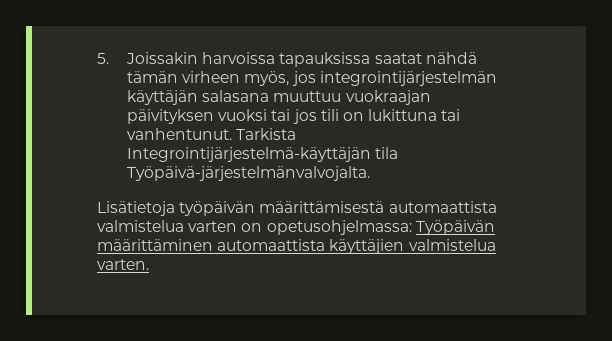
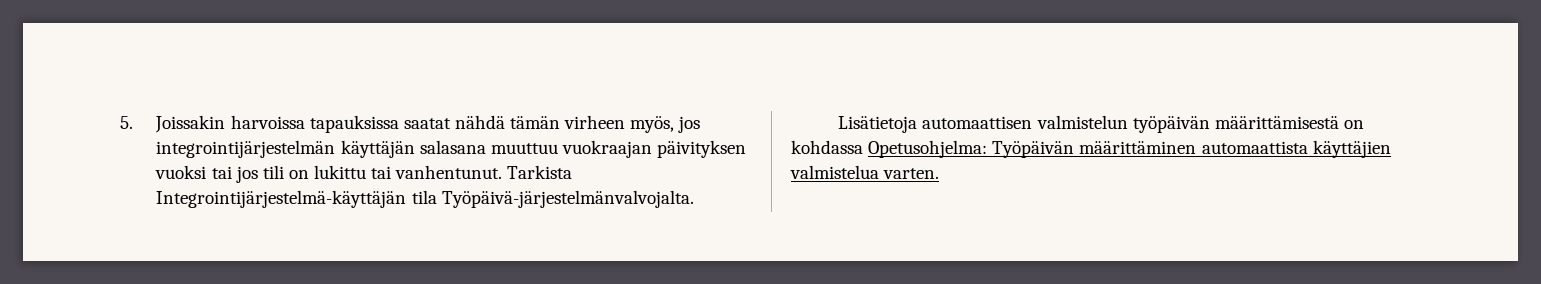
- 5. Joissakin harvoissa tapauksissa saatat nähdä tämän virheen myös, jos integrointijärjestelmän käyttäjän salasana muuttuu vuokraajan päivityksen vuoksi tai jos tili on lukittuna tai vanhentunut.
+ 5. Joissakin harvoissa tapauksissa saatat nähdä tämän virheen myös, jos integrointijärjestelmän käyttäjän salasana muuttuu vuokraajan päivityksen vuoksi tai jos tili on lukittu tai vanhentunut.
- Lisätietoja työpäivän määrittämisestä automaattista valmistelua varten on opetusohjelmassa: Työpäivän määrittäminen automaattista käyttäjien valmistelua varten.
+ Lisätietoja automaattisen valmistelun työpäivän määrittämisestä on kohdassa Opetusohjelma: Työpäivän määrittäminen automaattista käyttäjien valmistelua varten.

